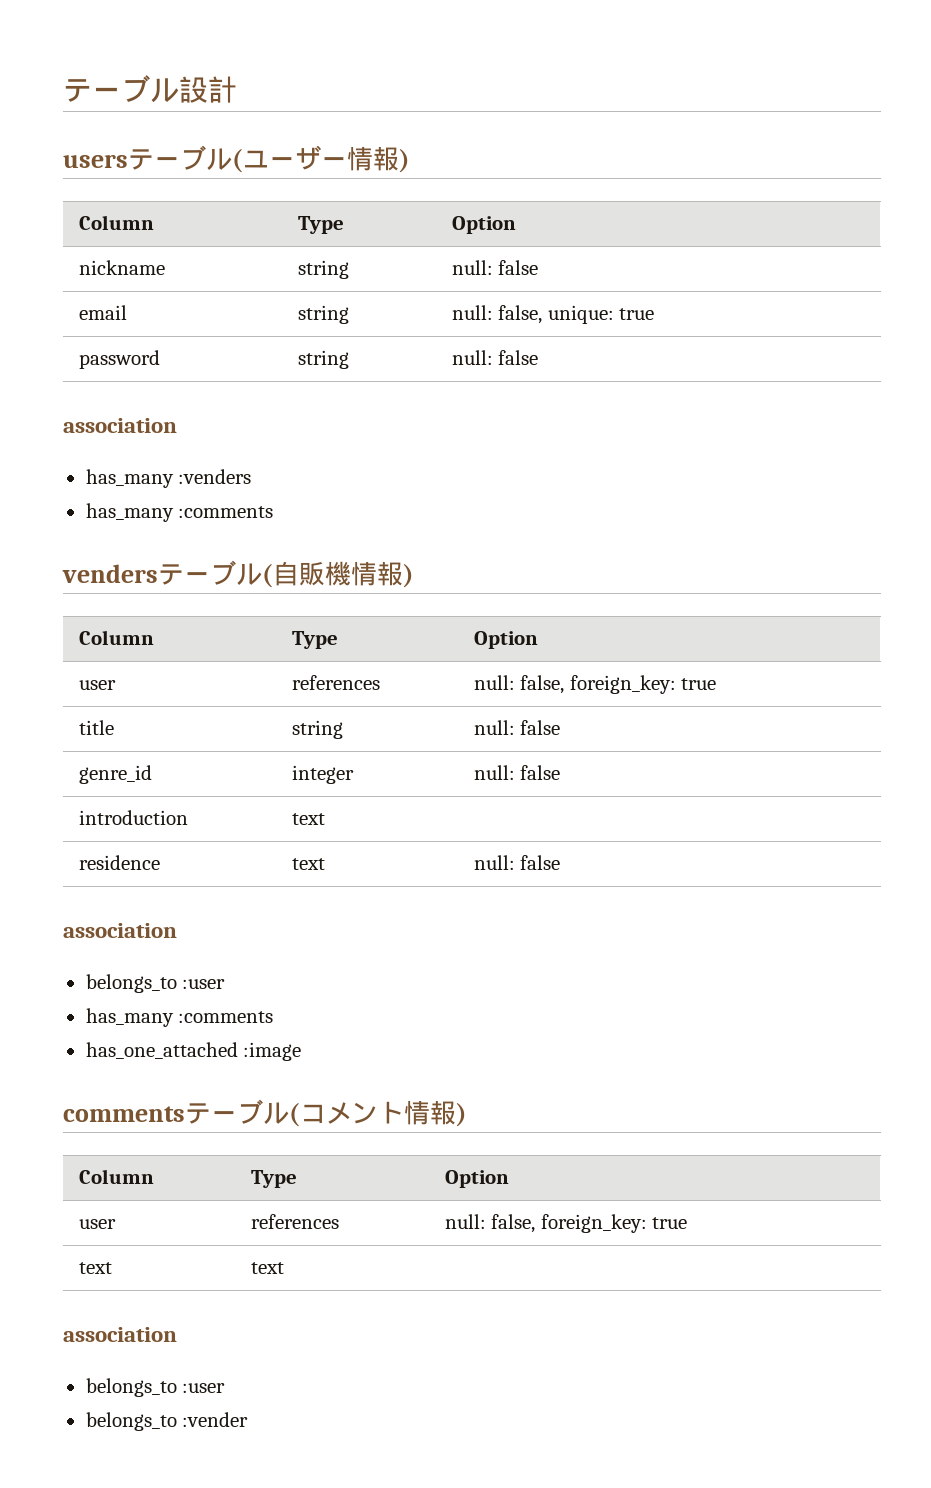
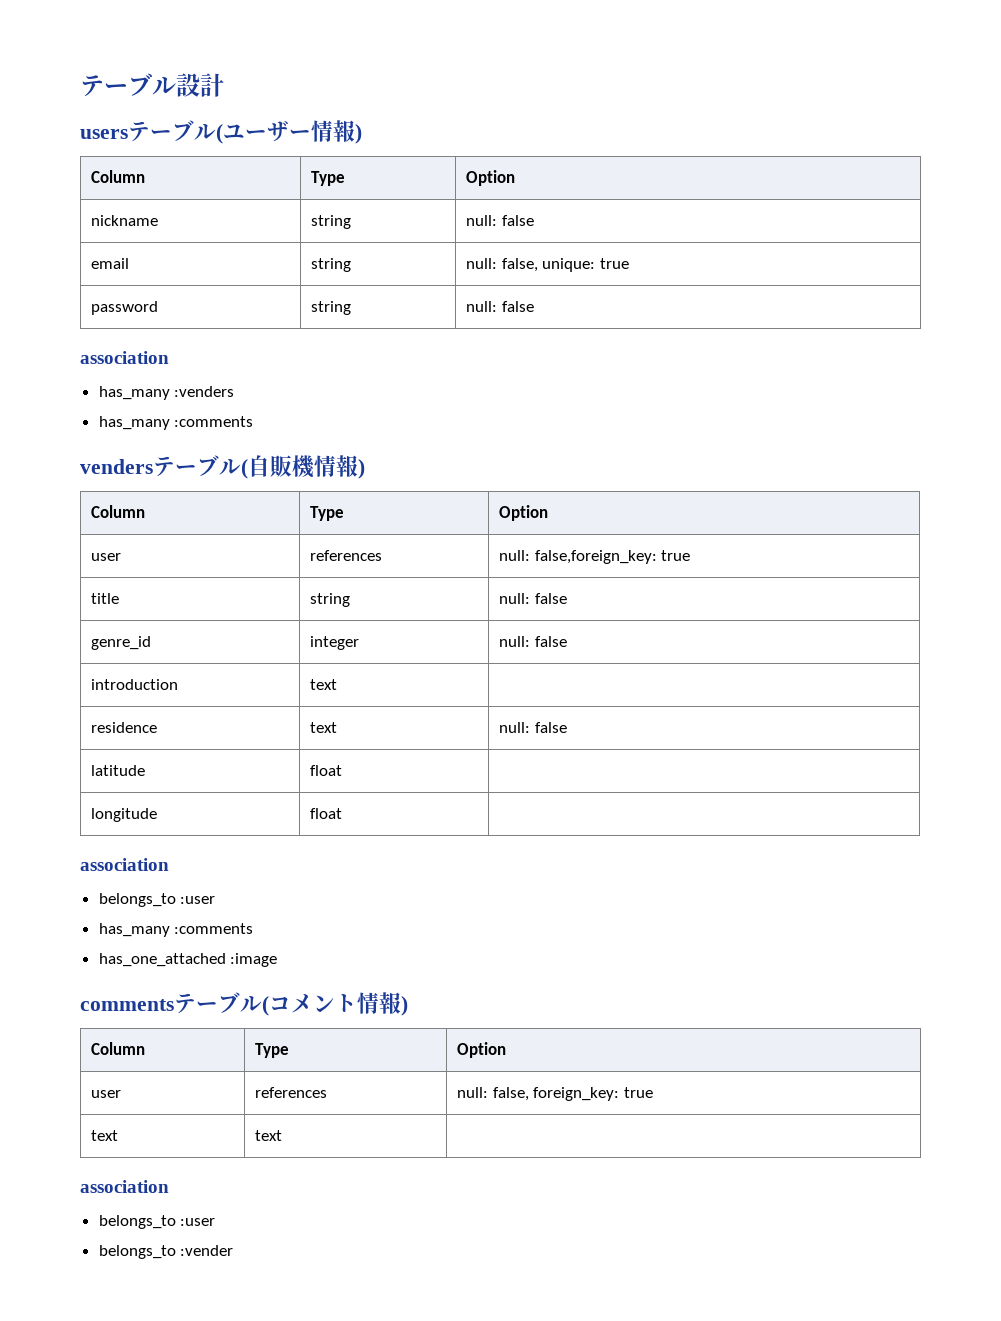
  vendersテーブル(自販機情報)
  Column | Type | Option
- user | references | null: false, foreign_key: true
+ user | references | null: false,foreign_key: true
+ latitude | float |
+ longitude | float |

